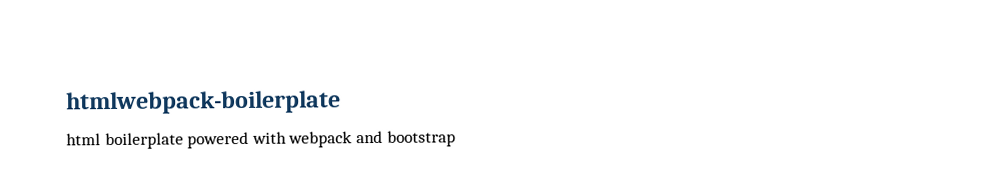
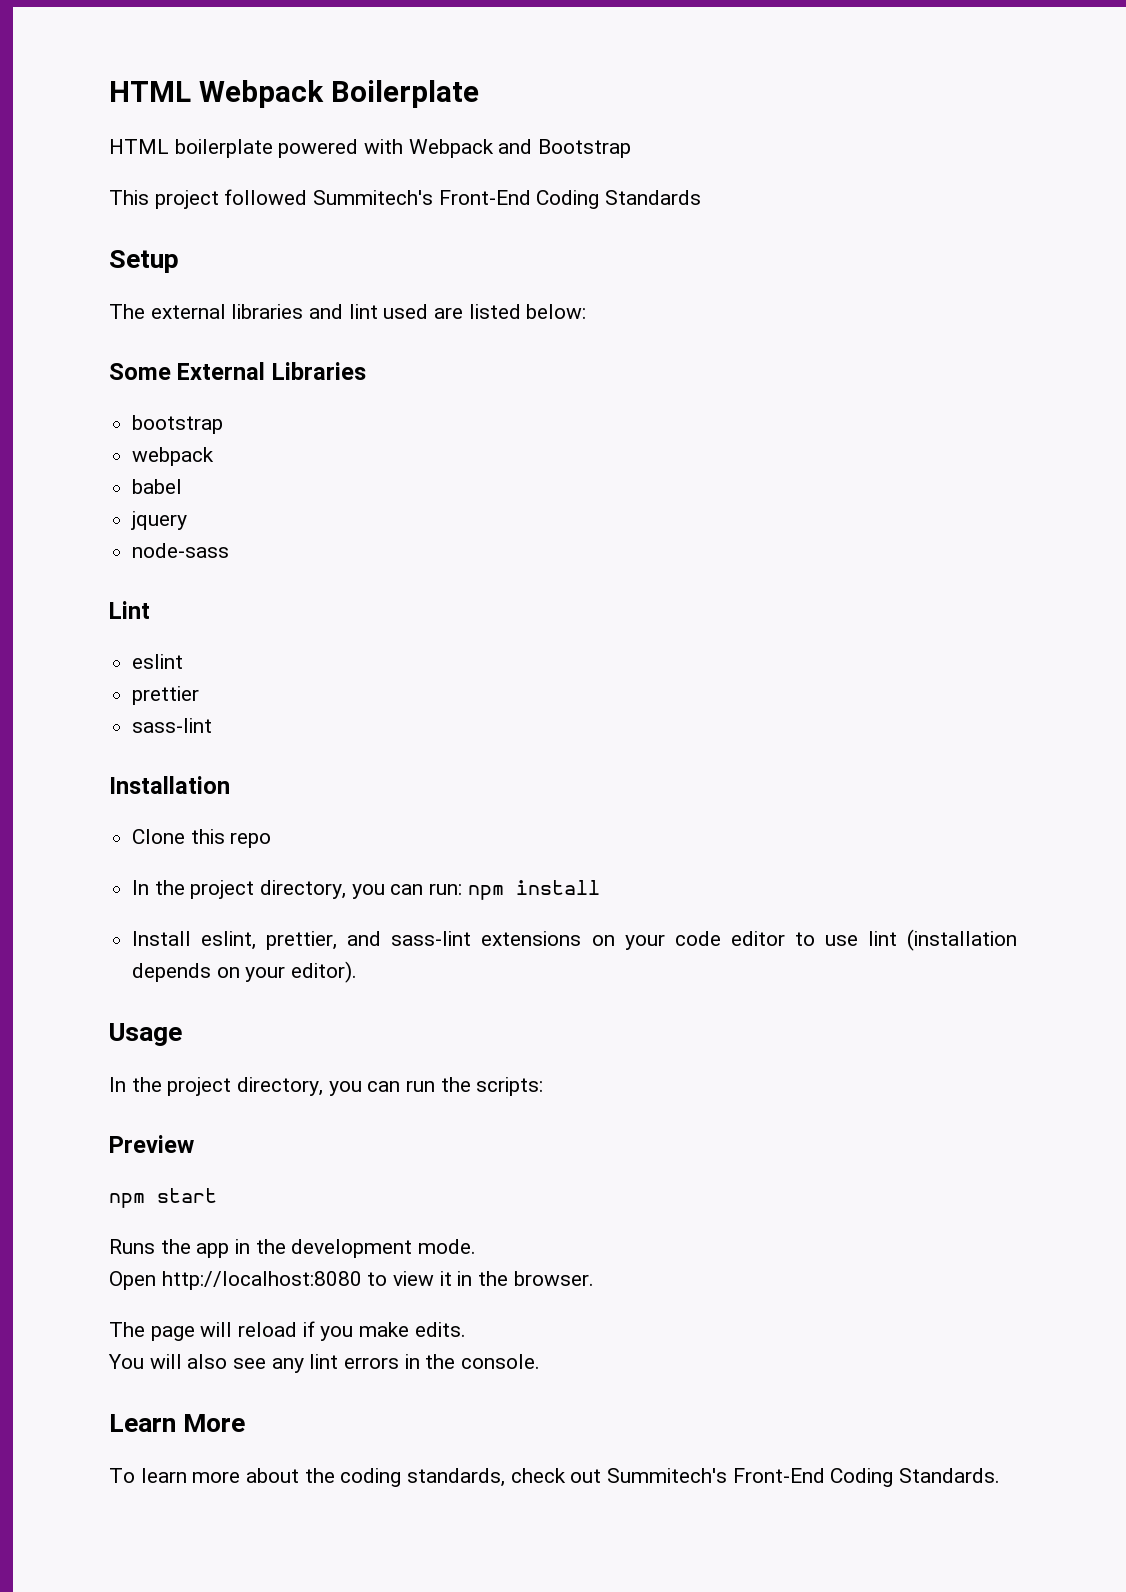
- htmlwebpack-boilerplate
- html boilerplate powered with webpack and bootstrap
+ HTML Webpack Boilerplate
+ HTML boilerplate powered with Webpack and Bootstrap
+ This project followed Summitech's Front-End Coding Standards
+ Setup
+ The external libraries and lint used are listed below:
+ Some External Libraries
+ bootstrap
+ webpack
+ babel
+ jquery
+ node-sass
+ Lint
+ eslint
+ prettier
+ sass-lint
+ Installation
+ Clone this repo
+ In the project directory, you can run: npm install
+ Install eslint, prettier, and sass-lint extensions on your code editor to use lint (installation depends on your editor).
+ Usage
+ In the project directory, you can run the scripts:
+ Preview
+ npm start
+ Runs the app in the development mode.
+ Open http://localhost:8080 to view it in the browser.
+ The page will reload if you make edits.
+ You will also see any lint errors in the console.
+ Learn More
+ To learn more about the coding standards, check out Summitech's Front-End Coding Standards.

